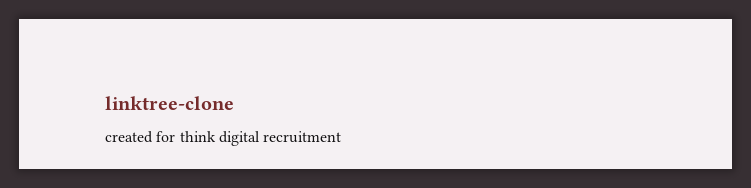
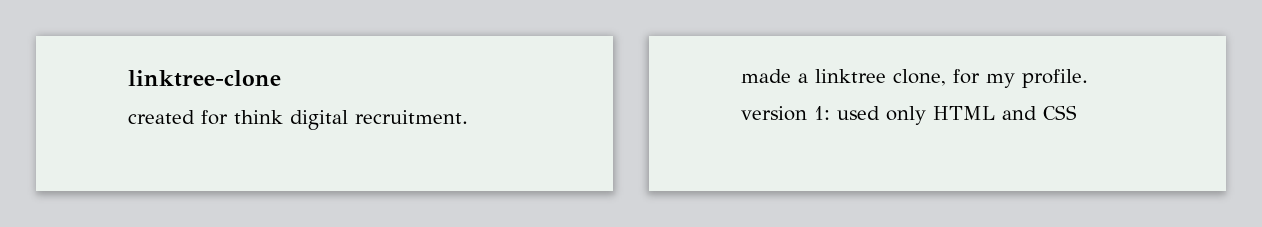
- created for think digital recruitment
+ created for think digital recruitment. made a linktree clone, for my profile.
+ version 1: used only HTML and CSS

